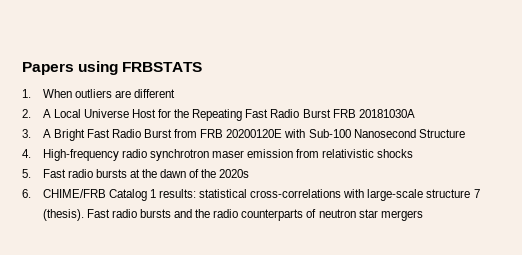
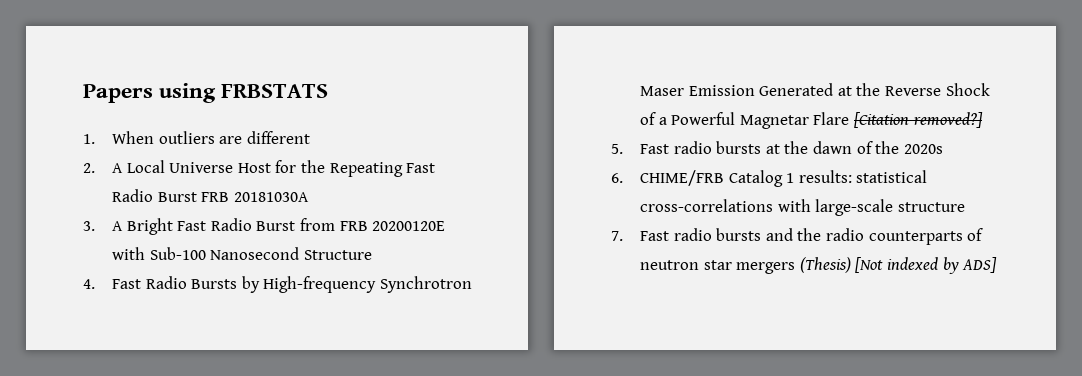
- 4. High-frequency radio synchrotron maser emission from relativistic shocks
+ 4. Fast Radio Bursts by High-frequency Synchrotron Maser Emission Generated at the Reverse Shock of a Powerful Magnetar Flare [Citation removed?]
- 6. CHIME/FRB Catalog 1 results: statistical cross-correlations with large-scale structure 7 (thesis). Fast radio bursts and the radio counterparts of neutron star mergers
+ 6. CHIME/FRB Catalog 1 results: statistical cross-correlations with large-scale structure
+ 7. Fast radio bursts and the radio counterparts of neutron star mergers (Thesis) [Not indexed by ADS]

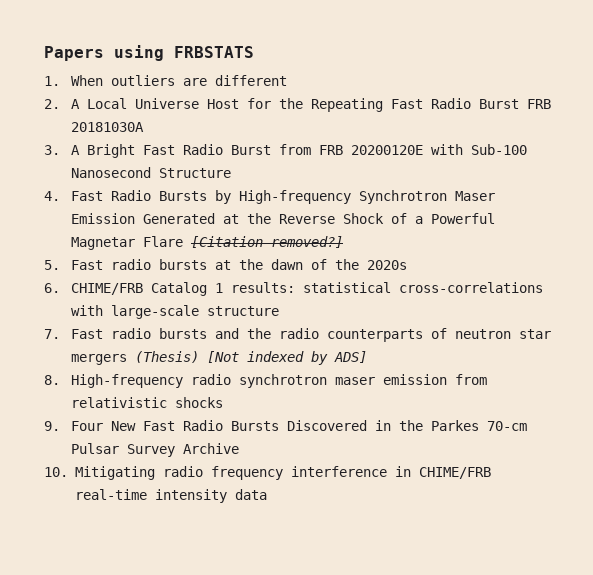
+ 8. High-frequency radio synchrotron maser emission from relativistic shocks
+ 9. Four New Fast Radio Bursts Discovered in the Parkes 70-cm Pulsar Survey Archive
+ 10. Mitigating radio frequency interference in CHIME/FRB real-time intensity data

